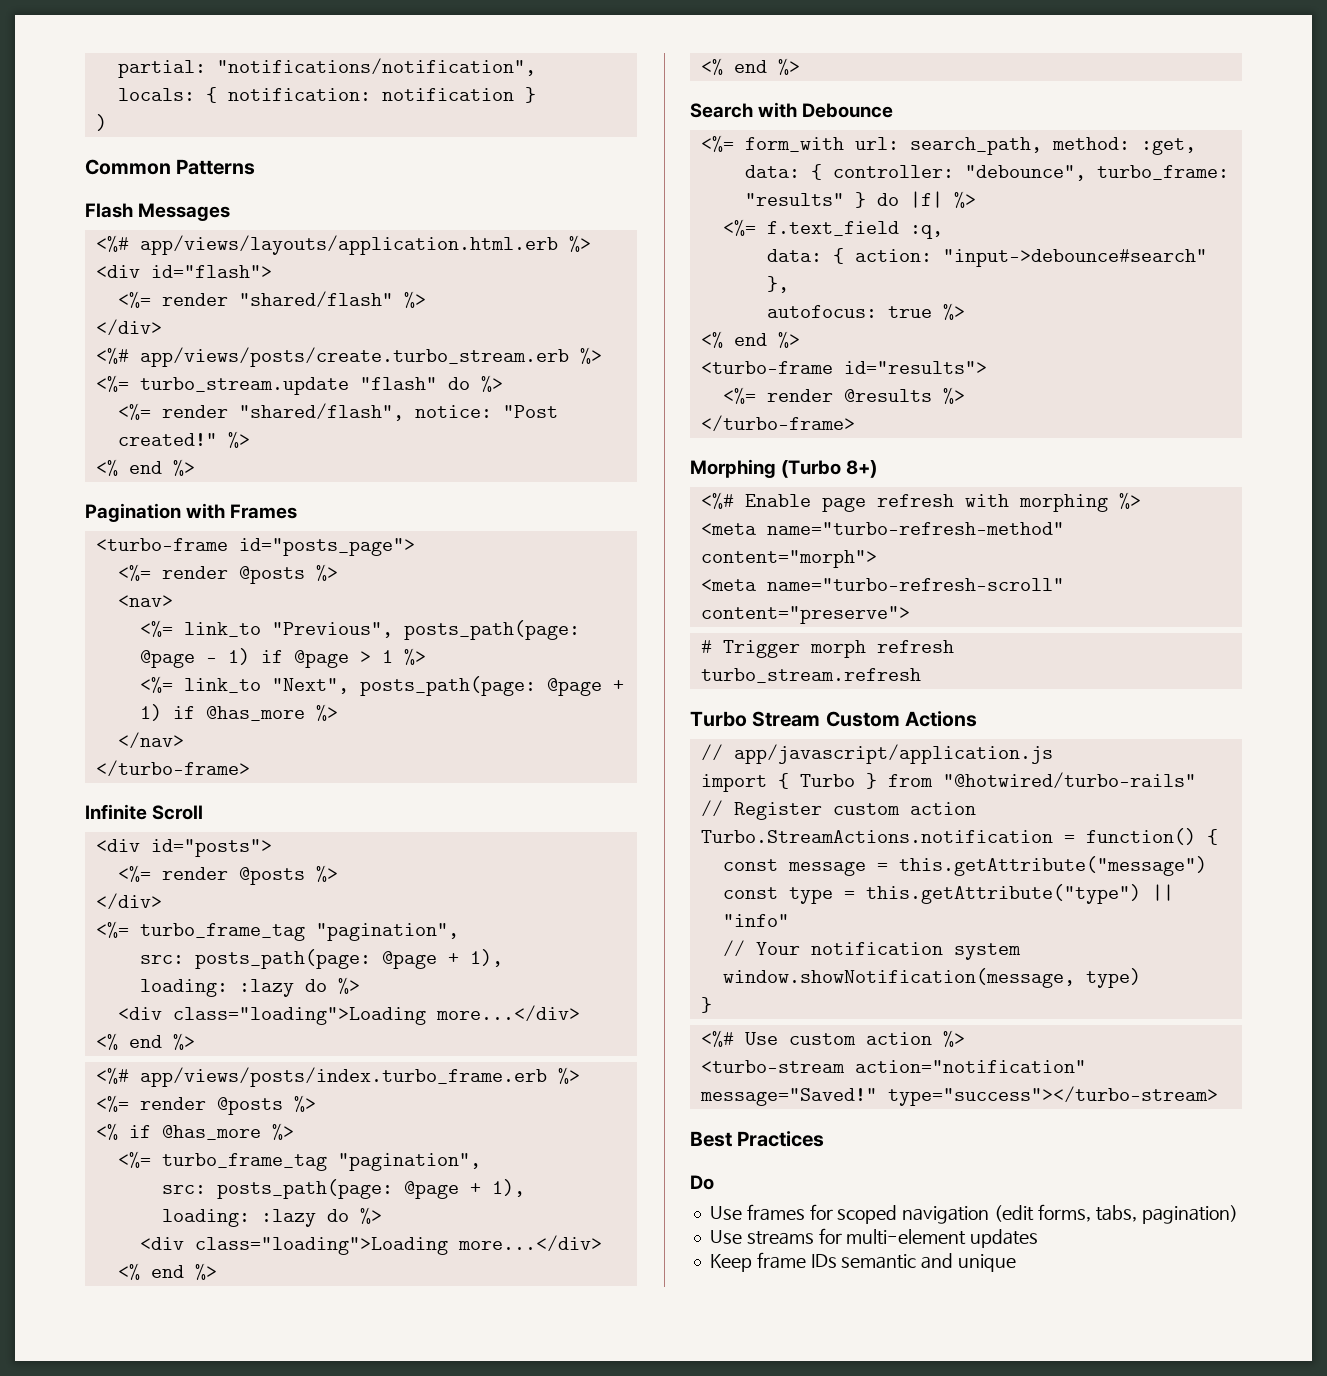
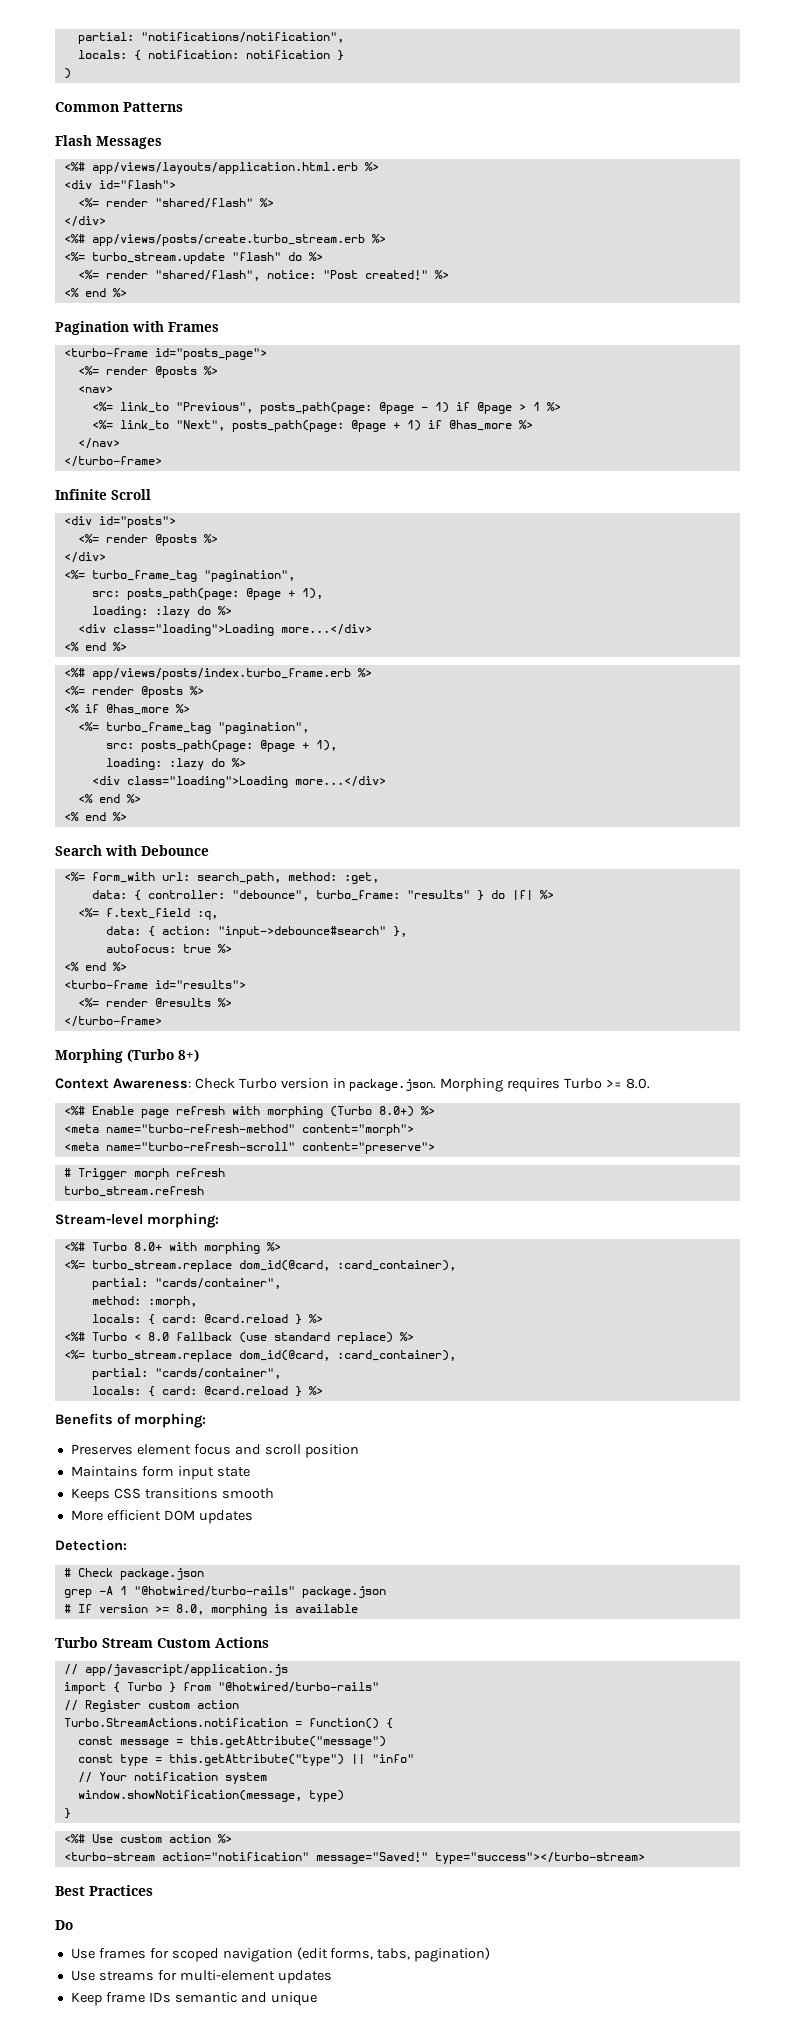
+ Context Awareness: Check Turbo version in package.json. Morphing requires Turbo >= 8.0.
- <%# Enable page refresh with morphing %>
+ <%# Enable page refresh with morphing (Turbo 8.0+) %>
+ Stream-level morphing:
+ <%# Turbo 8.0+ with morphing %>
+ <%= turbo_stream.replace dom_id(@card, :card_container),
+ partial: "cards/container",
+ method: :morph,
+ locals: { card: @card.reload } %>
+ <%# Turbo < 8.0 fallback (use standard replace) %>
+ <%= turbo_stream.replace dom_id(@card, :card_container),
+ partial: "cards/container",
+ locals: { card: @card.reload } %>
+ Benefits of morphing:
+ Preserves element focus and scroll position
+ Maintains form input state
+ Keeps CSS transitions smooth
+ More efficient DOM updates
+ Detection:
+ # Check package.json
+ grep -A 1 "@hotwired/turbo-rails" package.json
+ # If version >= 8.0, morphing is available

